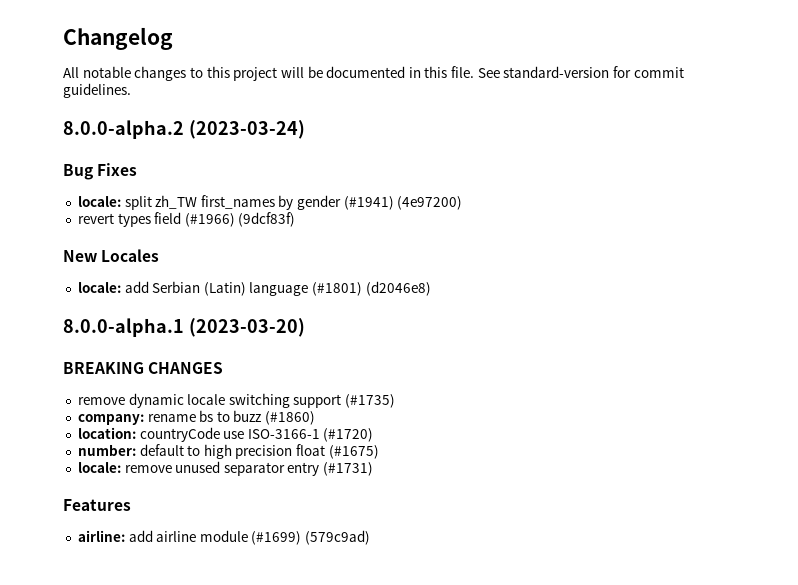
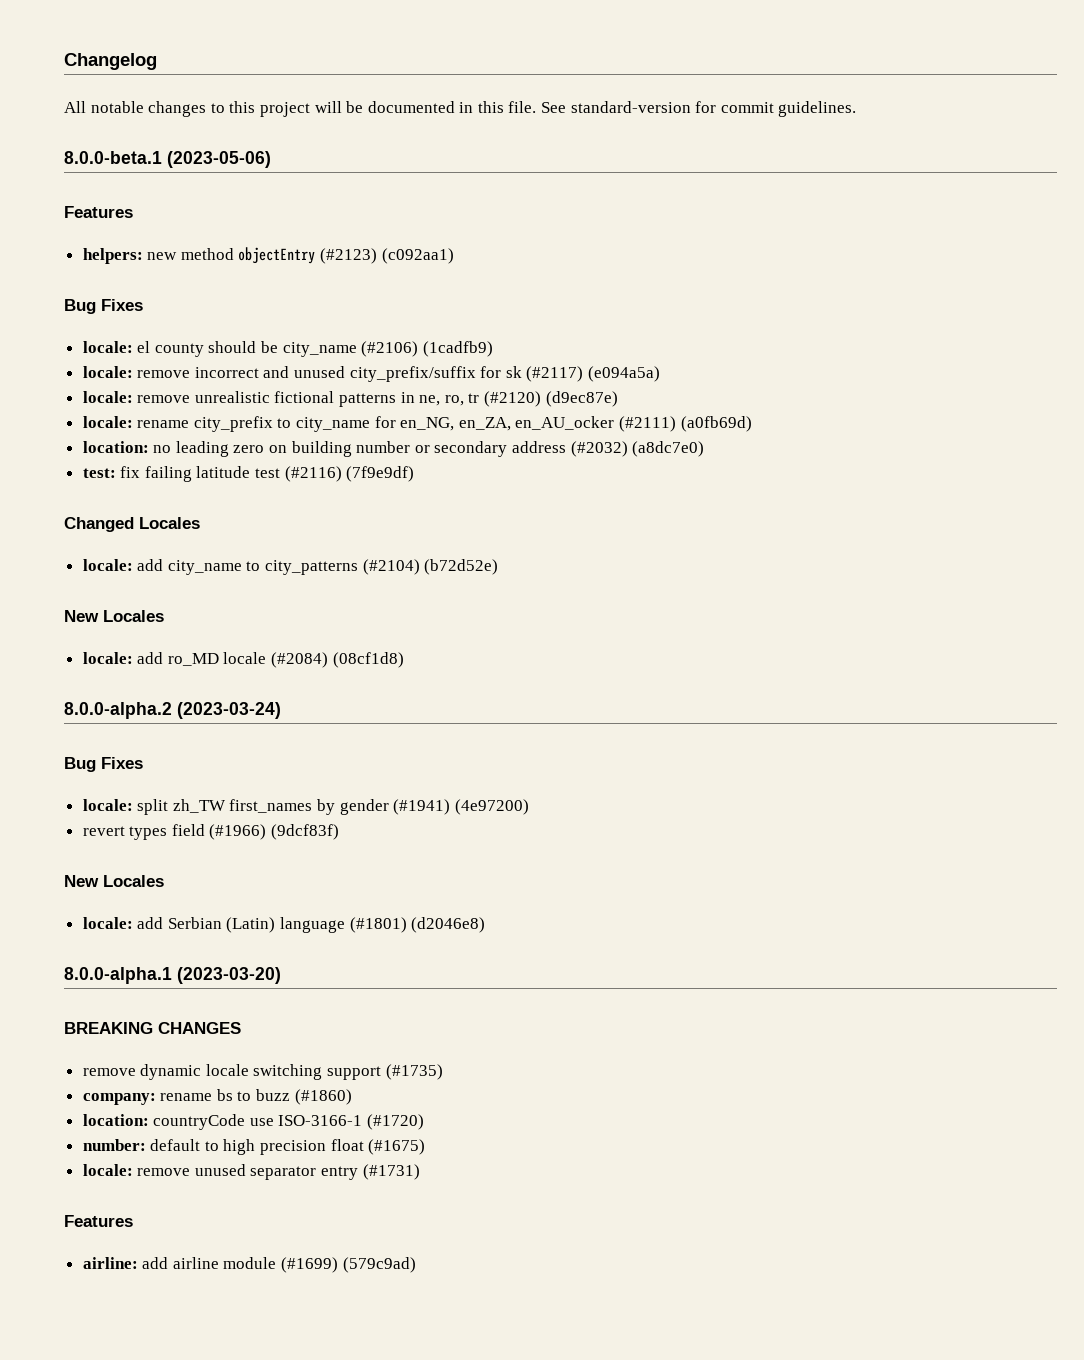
+ 8.0.0-beta.1 (2023-05-06)
+ Features
+ helpers: new method objectEntry (#2123) (c092aa1)
+ Bug Fixes
+ locale: el county should be city_name (#2106) (1cadfb9)
+ locale: remove incorrect and unused city_prefix/suffix for sk (#2117) (e094a5a)
+ locale: remove unrealistic fictional patterns in ne, ro, tr (#2120) (d9ec87e)
+ locale: rename city_prefix to city_name for en_NG, en_ZA, en_AU_ocker (#2111) (a0fb69d)
+ location: no leading zero on building number or secondary address (#2032) (a8dc7e0)
+ test: fix failing latitude test (#2116) (7f9e9df)
+ Changed Locales
+ locale: add city_name to city_patterns (#2104) (b72d52e)
+ New Locales
+ locale: add ro_MD locale (#2084) (08cf1d8)

